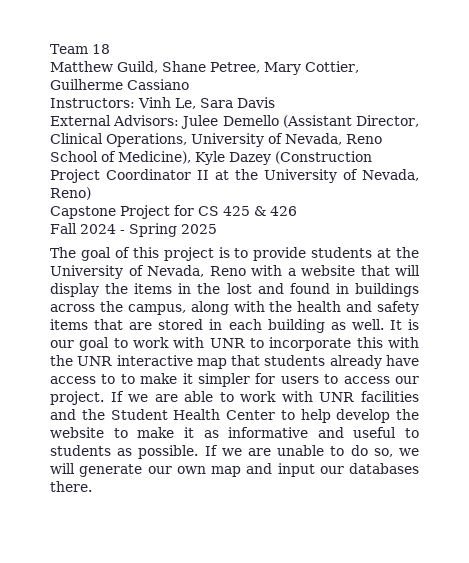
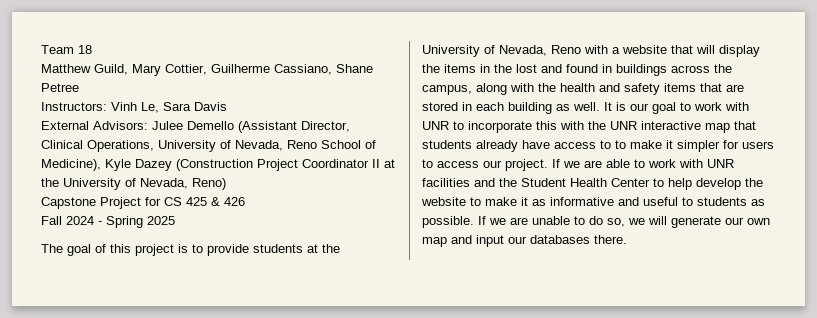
- Matthew Guild, Shane Petree, Mary Cottier, Guilherme Cassiano
+ Matthew Guild, Mary Cottier, Guilherme Cassiano, Shane Petree

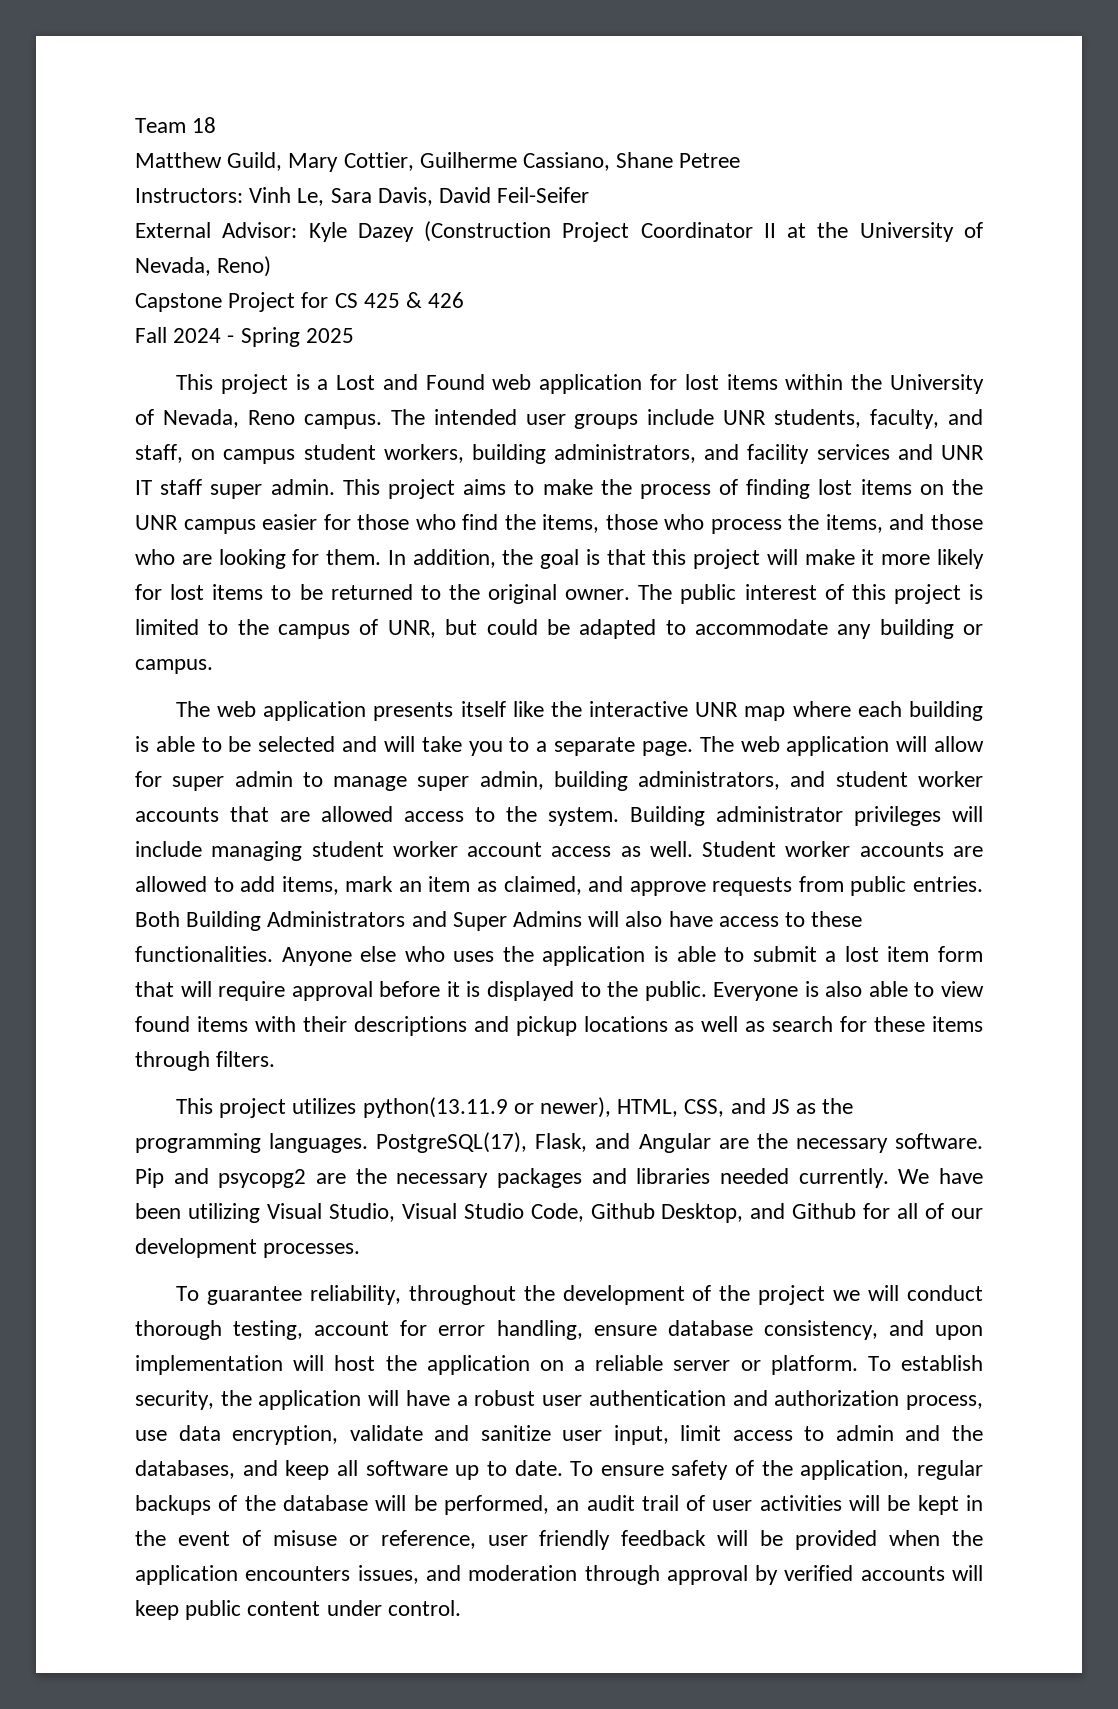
- Instructors: Vinh Le, Sara Davis
- External Advisors: Julee Demello (Assistant Director, Clinical Operations, University of Nevada, Reno School of Medicine), Kyle Dazey (Construction Project Coordinator II at the University of Nevada, Reno)
+ Instructors: Vinh Le, Sara Davis, David Feil-Seifer
+ External Advisor: Kyle Dazey (Construction Project Coordinator II at the University of Nevada, Reno)
- The goal of this project is to provide students at the University of Nevada, Reno with a website that will display the items in the lost and found in buildings across the campus, along with the health and safety items that are stored in each building as well. It is our goal to work with UNR to incorporate this with the UNR interactive map that students already have access to to make it simpler for users to access our project. If we are able to work with UNR facilities and the Student Health Center to help develop the website to make it as informative and useful to students as possible. If we are unable to do so, we will generate our own map and input our databases there.
+ This project is a Lost and Found web application for lost items within the University of Nevada, Reno campus. The intended user groups include UNR students, faculty, and staff, on campus student workers, building administrators, and facility services and UNR IT staff super admin. This project aims to make the process of finding lost items on the UNR campus easier for those who find the items, those who process the items, and those who are looking for them. In addition, the goal is that this project will make it more likely for lost items to be returned to the original owner. The public interest of this project is limited to the campus of UNR, but could be adapted to accommodate any building or campus.
+ The web application presents itself like the interactive UNR map where each building is able to be selected and will take you to a separate page. The web application will allow for super admin to manage super admin, building administrators, and student worker accounts that are allowed access to the system. Building administrator privileges will include managing student worker account access as well. Student worker accounts are allowed to add items, mark an item as claimed, and approve requests from public entries. Both Building Administrators and Super Admins will also have access to these functionalities. Anyone else who uses the application is able to submit a lost item form that will require approval before it is displayed to the public. Everyone is also able to view found items with their descriptions and pickup locations as well as search for these items through filters.
+ This project utilizes python(13.11.9 or newer), HTML, CSS, and JS as the programming languages. PostgreSQL(17), Flask, and Angular are the necessary software. Pip and psycopg2 are the necessary packages and libraries needed currently. We have been utilizing Visual Studio, Visual Studio Code, Github Desktop, and Github for all of our development processes.
+ To guarantee reliability, throughout the development of the project we will conduct thorough testing, account for error handling, ensure database consistency, and upon implementation will host the application on a reliable server or platform. To establish security, the application will have a robust user authentication and authorization process, use data encryption, validate and sanitize user input, limit access to admin and the databases, and keep all software up to date. To ensure safety of the application, regular backups of the database will be performed, an audit trail of user activities will be kept in the event of misuse or reference, user friendly feedback will be provided when the application encounters issues, and moderation through approval by verified accounts will keep public content under control.

